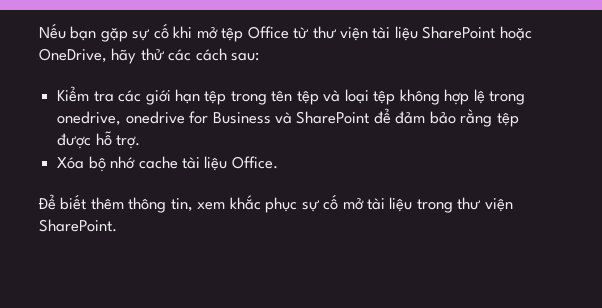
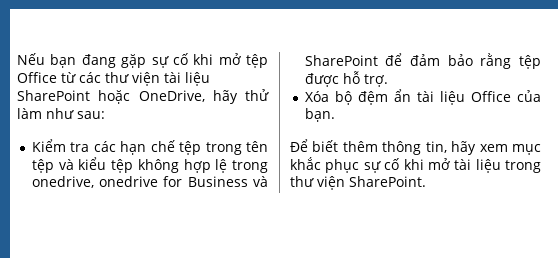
- Nếu bạn gặp sự cố khi mở tệp Office từ thư viện tài liệu SharePoint hoặc OneDrive, hãy thử các cách sau:
+ Nếu bạn đang gặp sự cố khi mở tệp Office từ các thư viện tài liệu SharePoint hoặc OneDrive, hãy thử làm như sau:
- Kiểm tra các giới hạn tệp trong tên tệp và loại tệp không hợp lệ trong onedrive, onedrive for Business và SharePoint để đảm bảo rằng tệp được hỗ trợ.
+ Kiểm tra các hạn chế tệp trong tên tệp và kiểu tệp không hợp lệ trong onedrive, onedrive for Business và SharePoint để đảm bảo rằng tệp được hỗ trợ.
- Xóa bộ nhớ cache tài liệu Office.
+ Xóa bộ đệm ẩn tài liệu Office của bạn.
- Để biết thêm thông tin, xem khắc phục sự cố mở tài liệu trong thư viện SharePoint.
+ Để biết thêm thông tin, hãy xem mục khắc phục sự cố khi mở tài liệu trong thư viện SharePoint.

